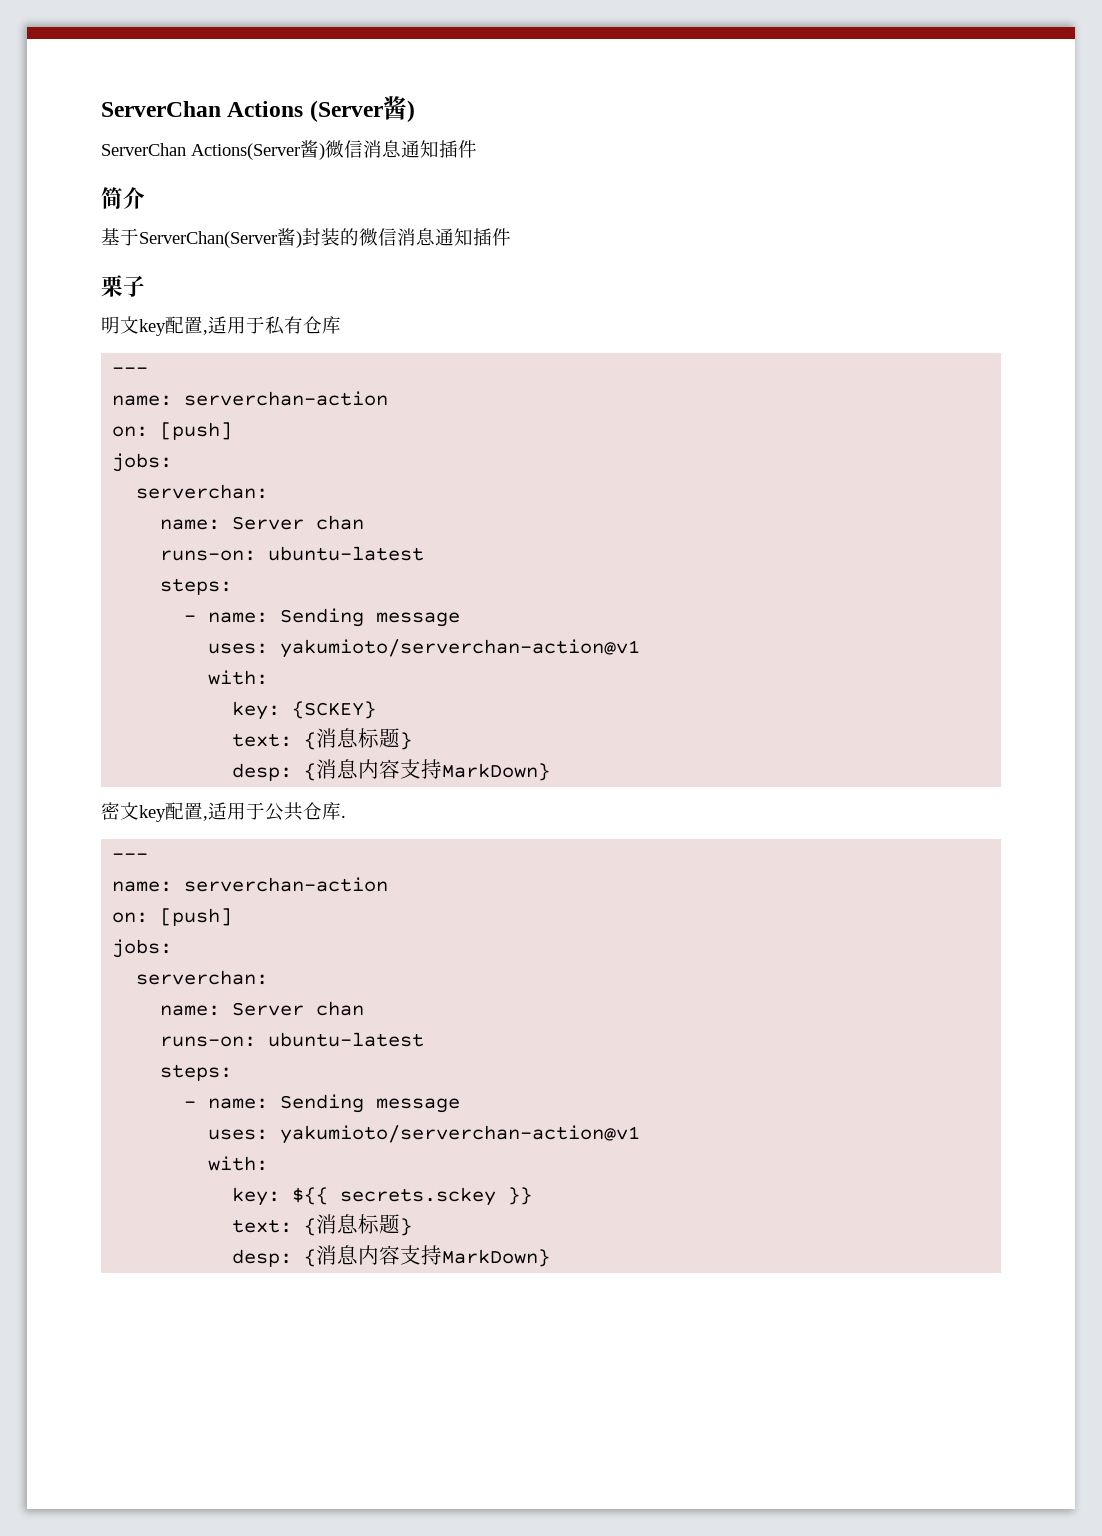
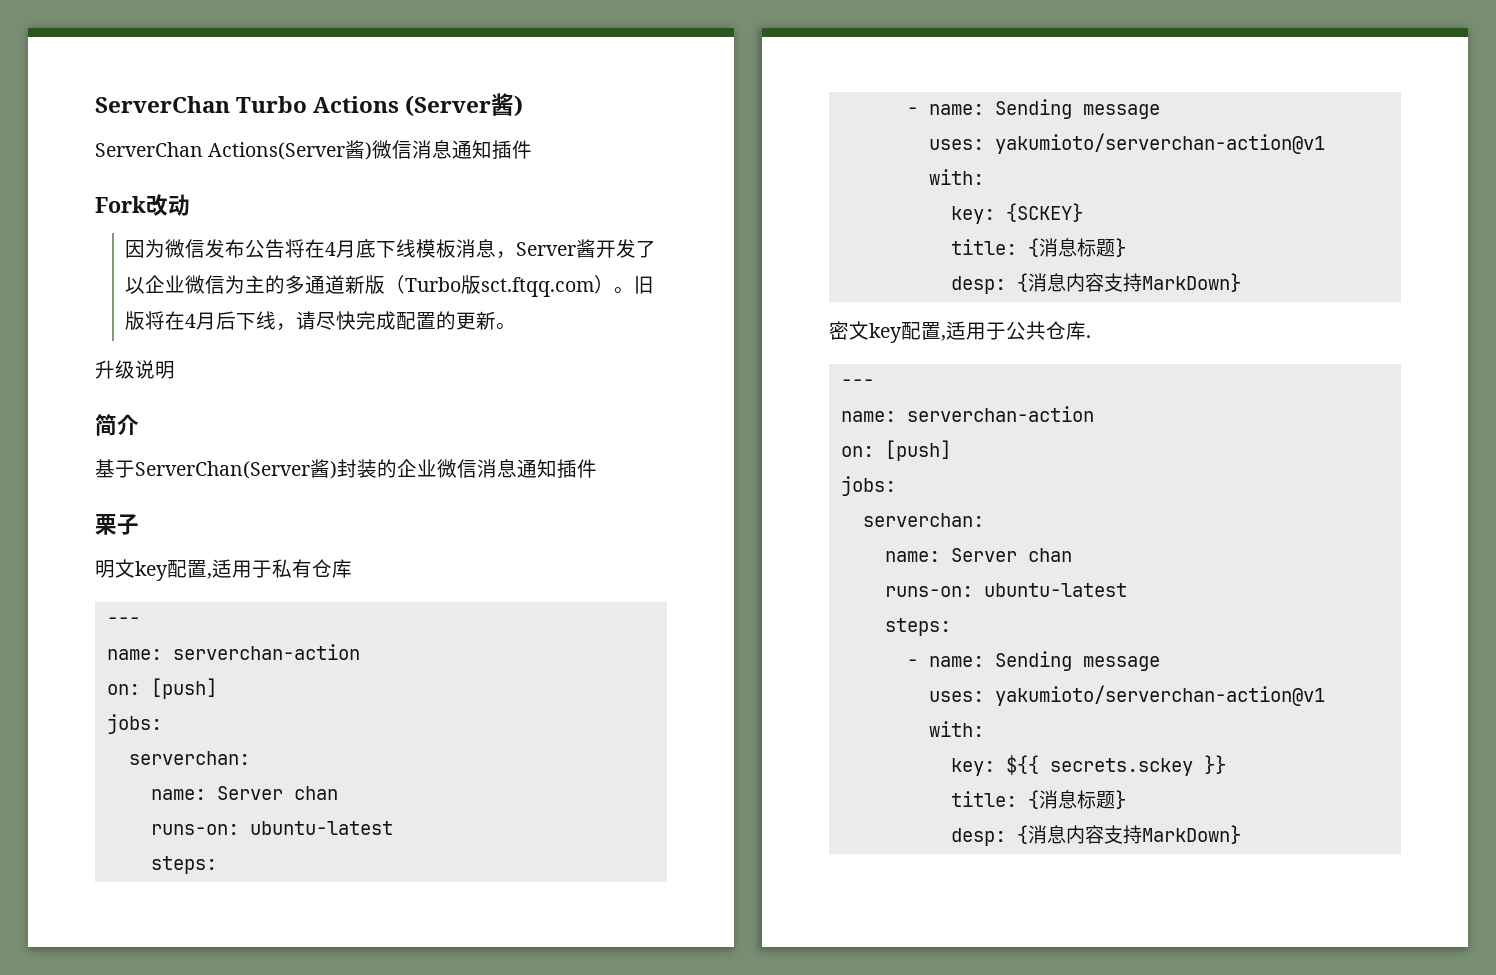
- ServerChan Actions (Server酱)
+ ServerChan Turbo Actions (Server酱)
+ Fork改动
+ 因为微信发布公告将在4月底下线模板消息，Server酱开发了以企业微信为主的多通道新版（Turbo版sct.ftqq.com）。旧版将在4月后下线，请尽快完成配置的更新。
+ 升级说明
- 基于ServerChan(Server酱)封装的微信消息通知插件
+ 基于ServerChan(Server酱)封装的企业微信消息通知插件
  key: {SCKEY}
- text: {消息标题}
+ title: {消息标题}
  key: ${{ secrets.sckey }}
- text: {消息标题}
+ title: {消息标题}

